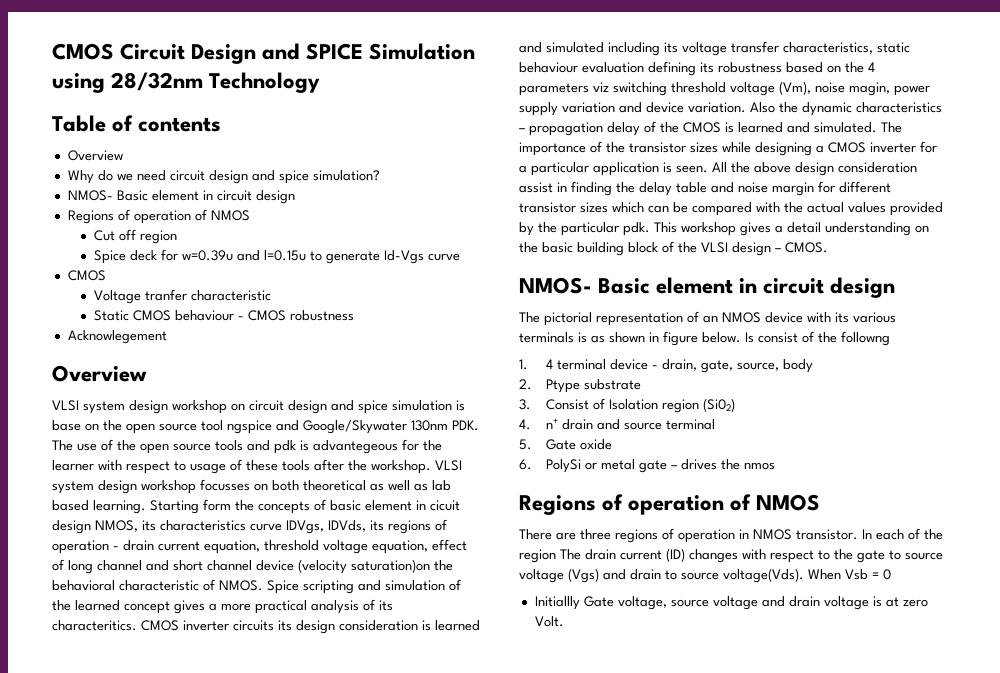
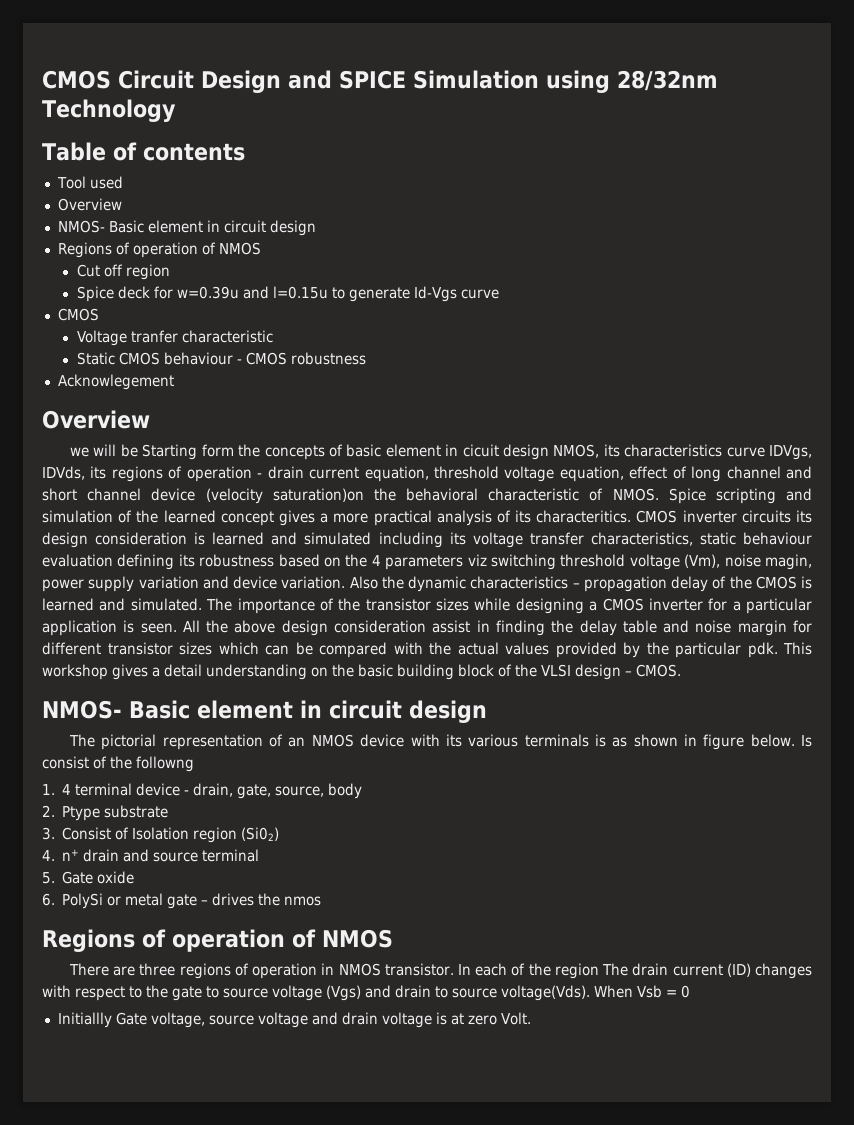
  Table of contents
+ Tool used
  Overview
- Why do we need circuit design and spice simulation?
- VLSI system design workshop on circuit design and spice simulation is base on the open source tool ngspice and Google/Skywater 130nm PDK. The use of the open source tools and pdk is advantegeous for the learner with respect to usage of these tools after the workshop. VLSI system design workshop focusses on both theoretical as well as lab based learning. Starting form the concepts of basic element in cicuit design NMOS, its characteristics curve IDVgs, IDVds, its regions of operation - drain current equation, threshold voltage equation, effect of long channel and short channel device (velocity saturation)on the behavioral characteristic of NMOS.
+ we will be Starting form the concepts of basic element in cicuit design NMOS, its characteristics curve IDVgs, IDVds, its regions of operation - drain current equation, threshold voltage equation, effect of long channel and short channel device (velocity saturation)on the behavioral characteristic of NMOS.

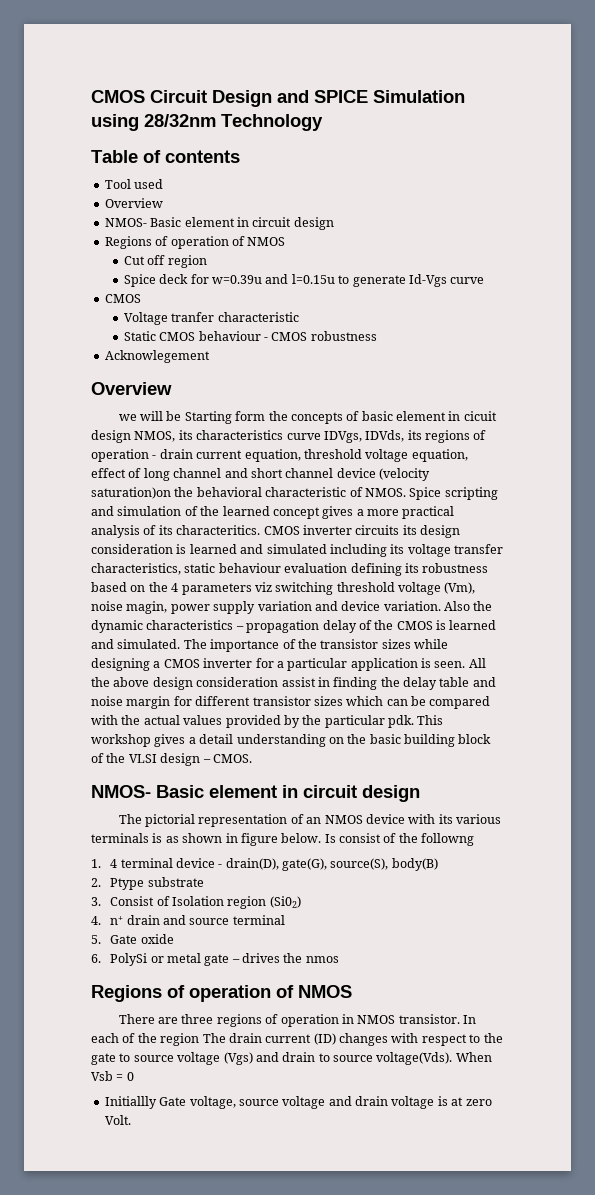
- 1. 4 terminal device - drain, gate, source, body
+ 1. 4 terminal device - drain(D), gate(G), source(S), body(B)

